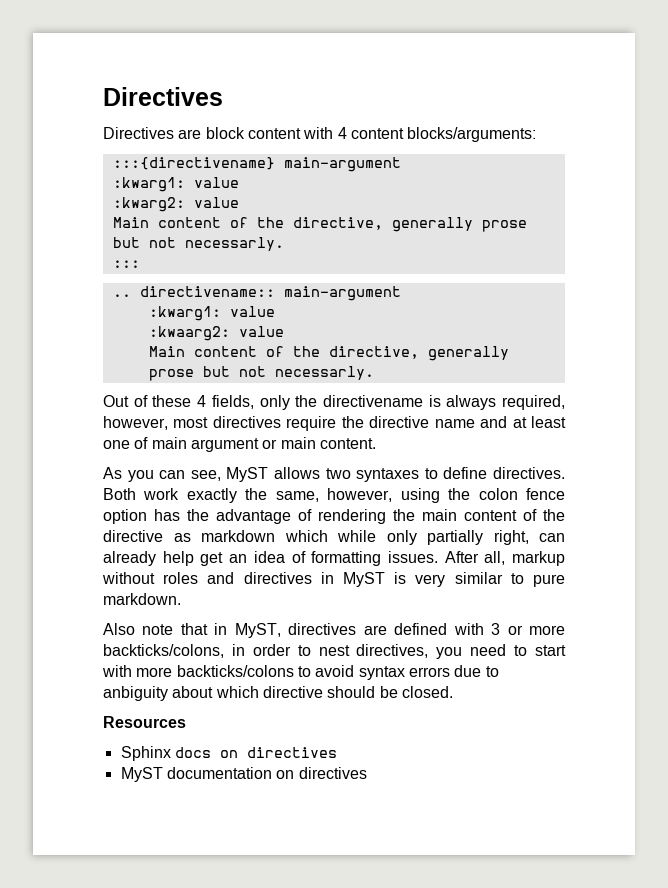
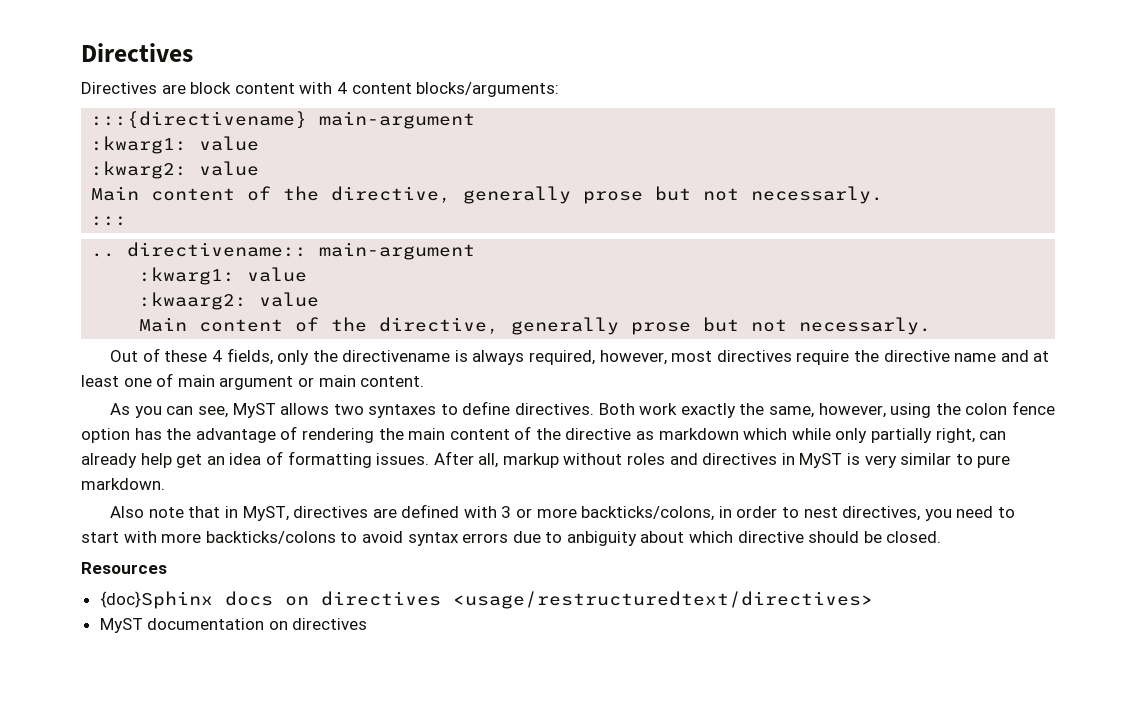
- Sphinx docs on directives
+ {doc}Sphinx docs on directives <usage/restructuredtext/directives>

